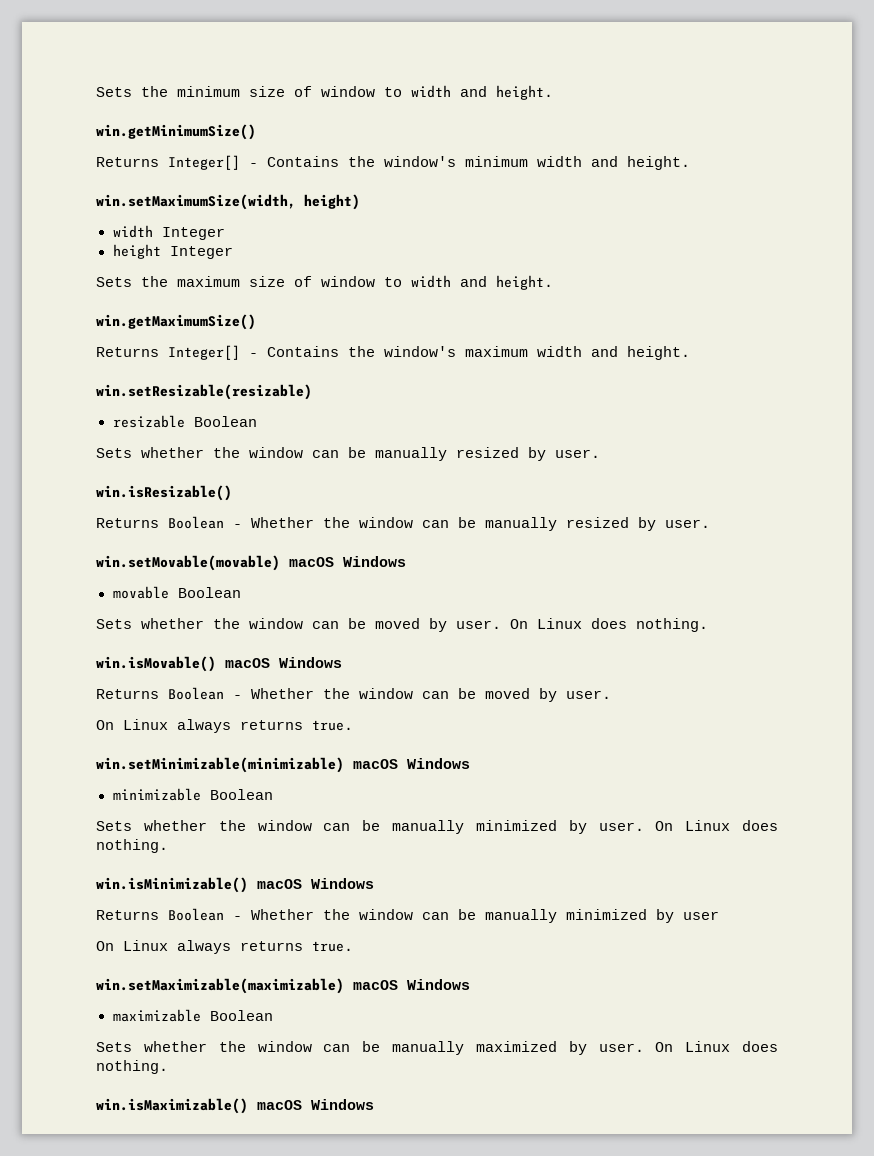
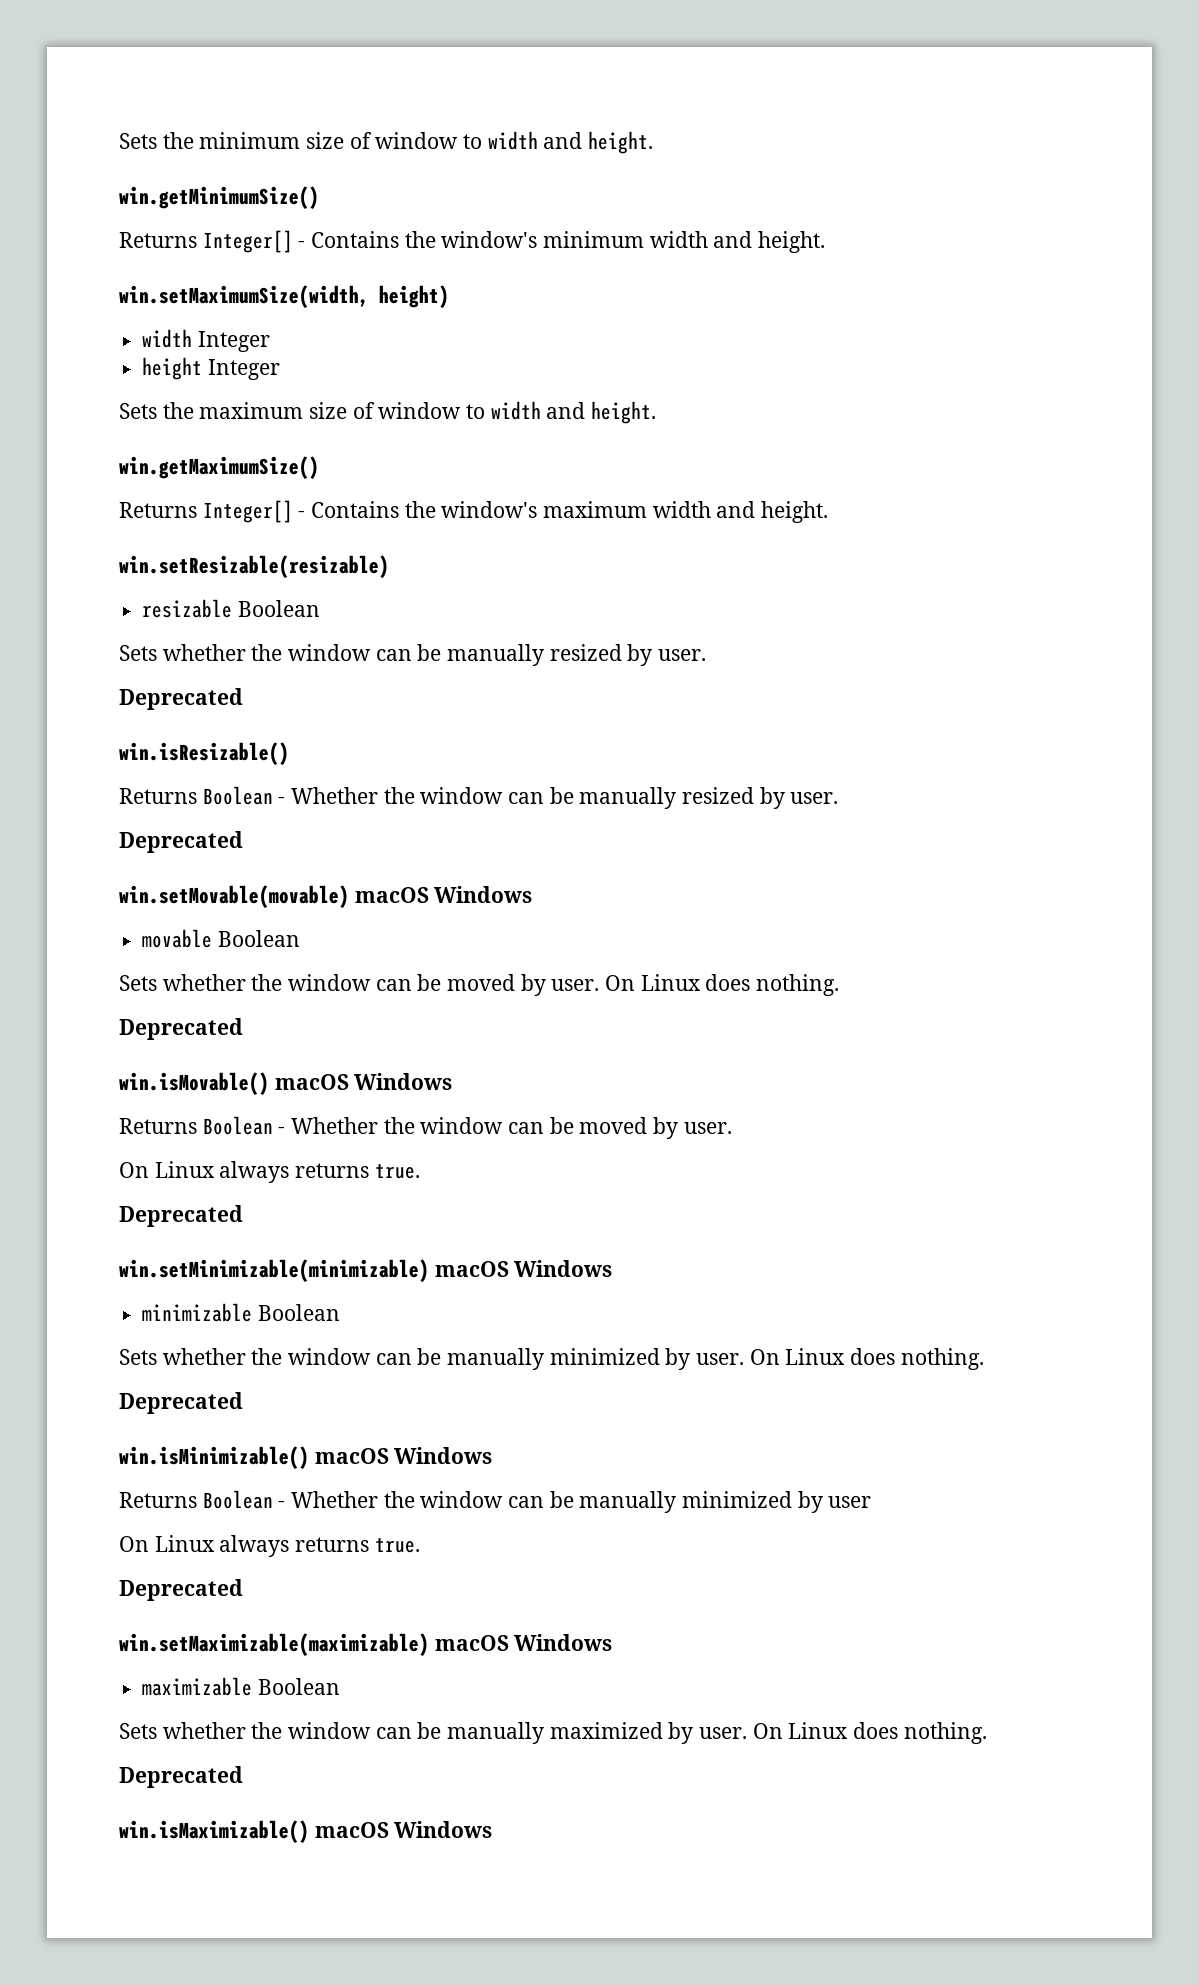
  Sets whether the window can be manually resized by user.
+ Deprecated
  Returns Boolean - Whether the window can be manually resized by user.
+ Deprecated
  Sets whether the window can be moved by user. On Linux does nothing.
+ Deprecated
  Returns Boolean - Whether the window can be moved by user.
  On Linux always returns true.
+ Deprecated
  Sets whether the window can be manually minimized by user. On Linux does nothing.
+ Deprecated
  Returns Boolean - Whether the window can be manually minimized by user
  On Linux always returns true.
+ Deprecated
  Sets whether the window can be manually maximized by user. On Linux does nothing.
+ Deprecated

